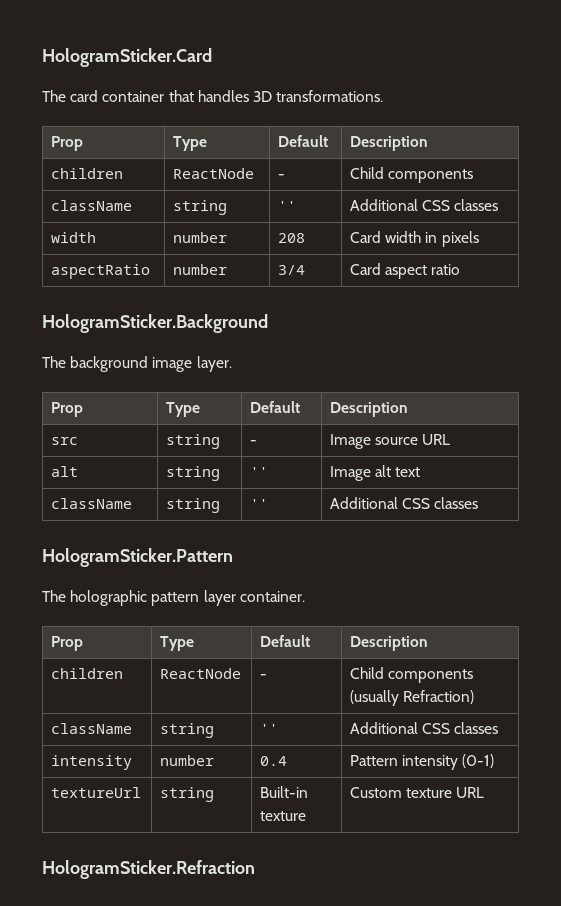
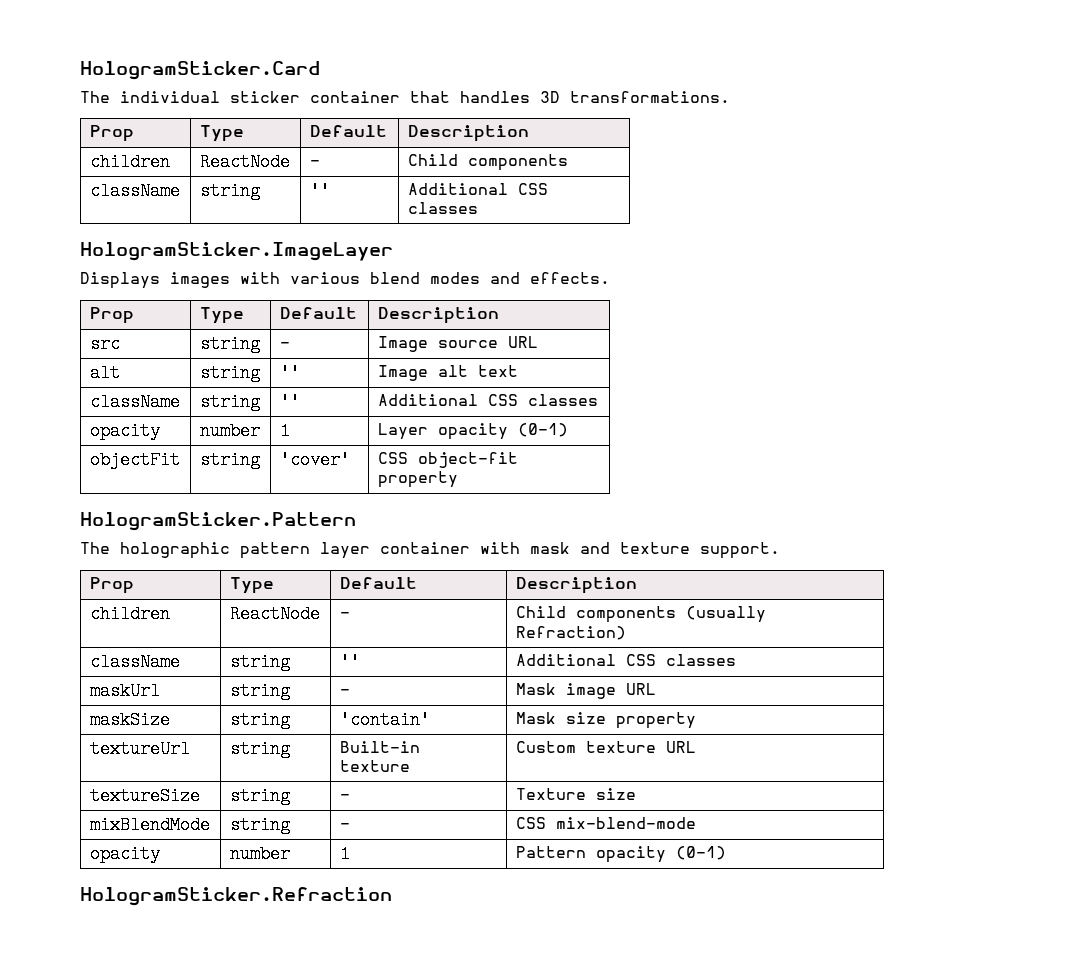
- The card container that handles 3D transformations.
+ The individual sticker container that handles 3D transformations.
- width | number | 208 | Card width in pixels
- aspectRatio | number | 3/4 | Card aspect ratio
- HologramSticker.Background
- The background image layer.
+ HologramSticker.ImageLayer
+ Displays images with various blend modes and effects.
+ opacity | number | 1 | Layer opacity (0-1)
+ objectFit | string | 'cover' | CSS object-fit property
- The holographic pattern layer container.
+ The holographic pattern layer container with mask and texture support.
- intensity | number | 0.4 | Pattern intensity (0-1)
+ maskUrl | string | - | Mask image URL
+ maskSize | string | 'contain' | Mask size property
+ textureSize | string | - | Texture size
+ mixBlendMode | string | - | CSS mix-blend-mode
+ opacity | number | 1 | Pattern opacity (0-1)

